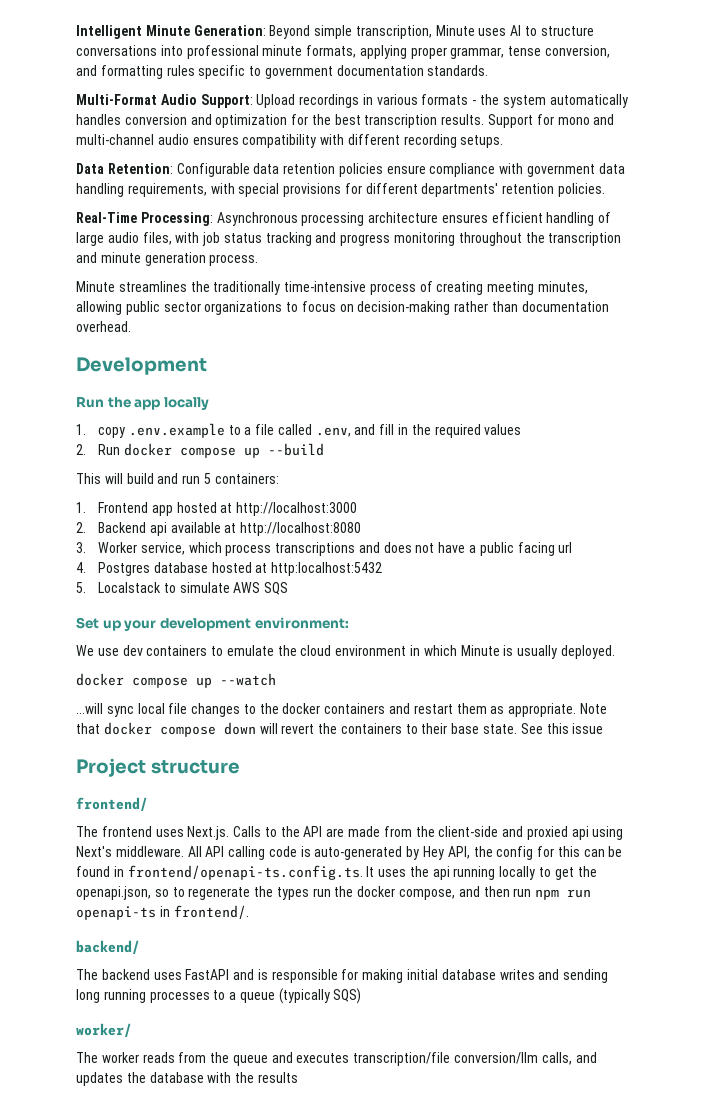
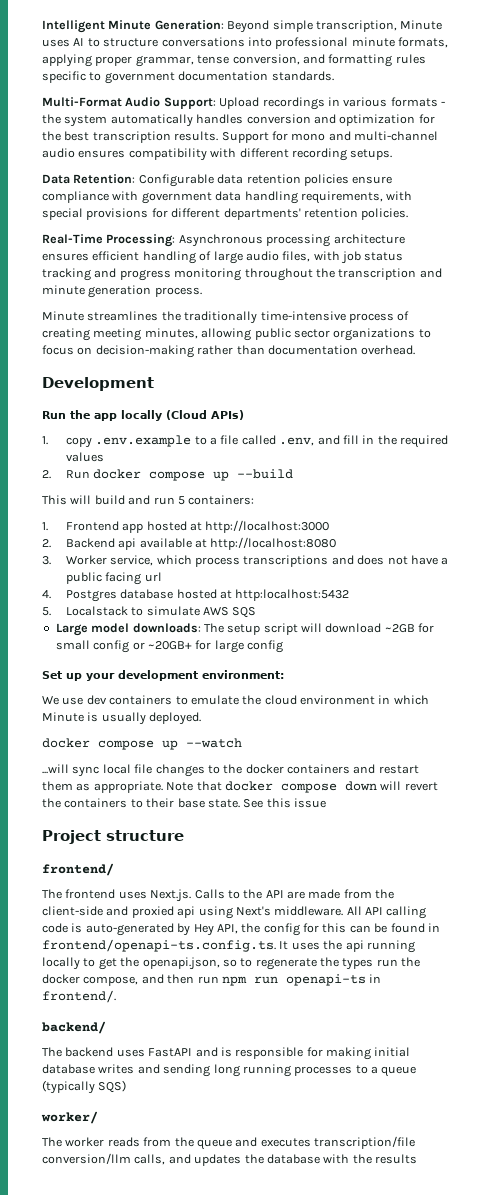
- Run the app locally
+ Run the app locally (Cloud APIs)
+ Large model downloads: The setup script will download ~2GB for small config or ~20GB+ for large config

